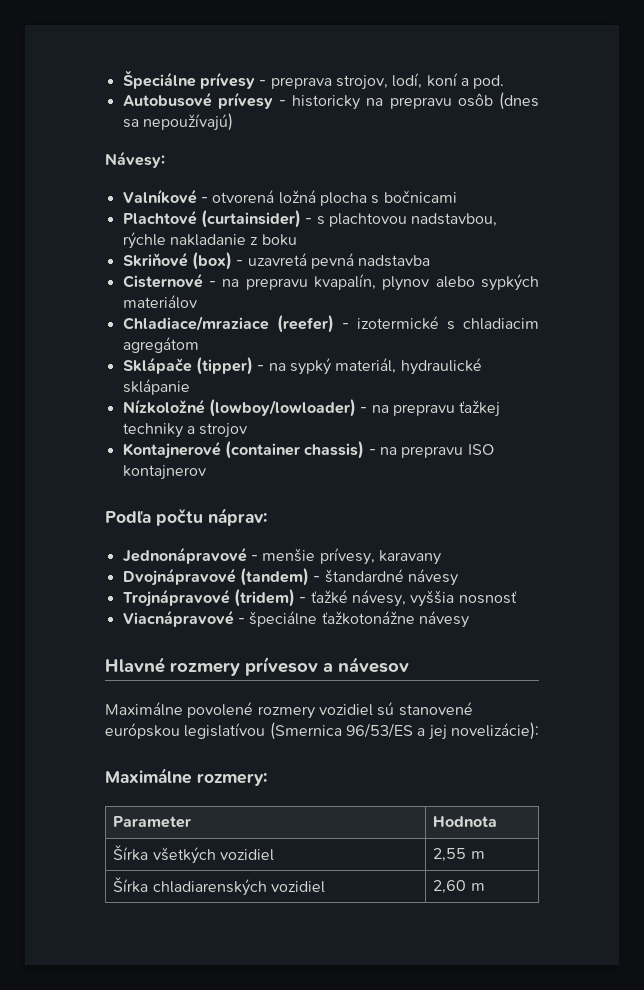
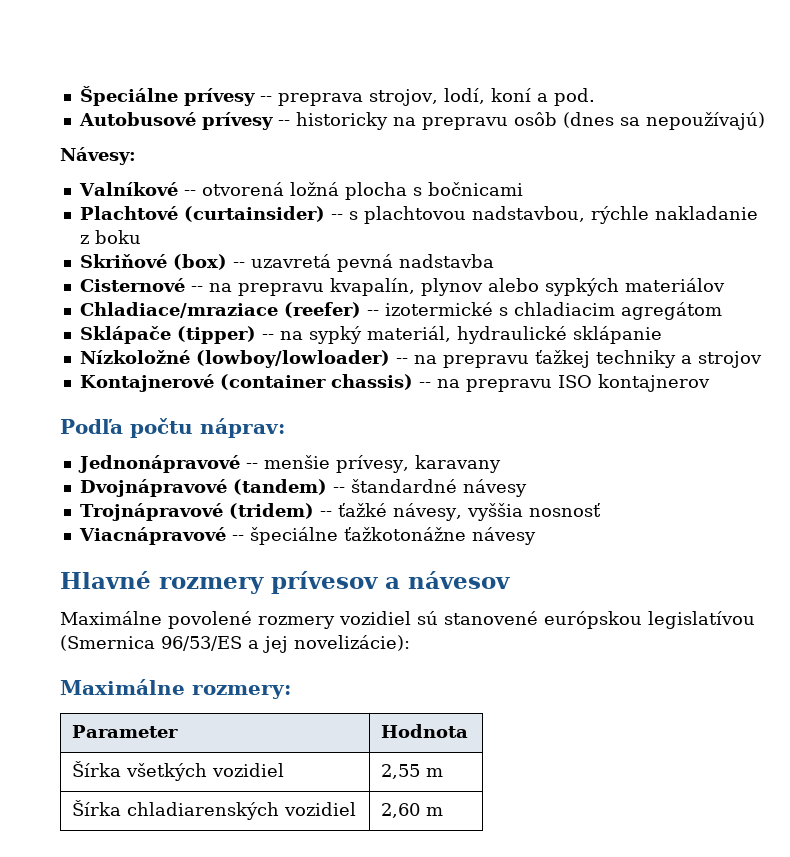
- Špeciálne prívesy - preprava strojov, lodí, koní a pod.
+ Špeciálne prívesy -- preprava strojov, lodí, koní a pod.
- Autobusové prívesy - historicky na prepravu osôb (dnes sa nepoužívajú)
+ Autobusové prívesy -- historicky na prepravu osôb (dnes sa nepoužívajú)
- Valníkové - otvorená ložná plocha s bočnicami
+ Valníkové -- otvorená ložná plocha s bočnicami
- Plachtové (curtainsider) - s plachtovou nadstavbou, rýchle nakladanie z boku
+ Plachtové (curtainsider) -- s plachtovou nadstavbou, rýchle nakladanie z boku
- Skriňové (box) - uzavretá pevná nadstavba
+ Skriňové (box) -- uzavretá pevná nadstavba
- Cisternové - na prepravu kvapalín, plynov alebo sypkých materiálov
+ Cisternové -- na prepravu kvapalín, plynov alebo sypkých materiálov
- Chladiace/mraziace (reefer) - izotermické s chladiacim agregátom
+ Chladiace/mraziace (reefer) -- izotermické s chladiacim agregátom
- Sklápače (tipper) - na sypký materiál, hydraulické sklápanie
+ Sklápače (tipper) -- na sypký materiál, hydraulické sklápanie
- Nízkoložné (lowboy/lowloader) - na prepravu ťažkej techniky a strojov
+ Nízkoložné (lowboy/lowloader) -- na prepravu ťažkej techniky a strojov
- Kontajnerové (container chassis) - na prepravu ISO kontajnerov
+ Kontajnerové (container chassis) -- na prepravu ISO kontajnerov
- Jednonápravové - menšie prívesy, karavany
+ Jednonápravové -- menšie prívesy, karavany
- Dvojnápravové (tandem) - štandardné návesy
+ Dvojnápravové (tandem) -- štandardné návesy
- Trojnápravové (tridem) - ťažké návesy, vyššia nosnosť
+ Trojnápravové (tridem) -- ťažké návesy, vyššia nosnosť
- Viacnápravové - špeciálne ťažkotonážne návesy
+ Viacnápravové -- špeciálne ťažkotonážne návesy

